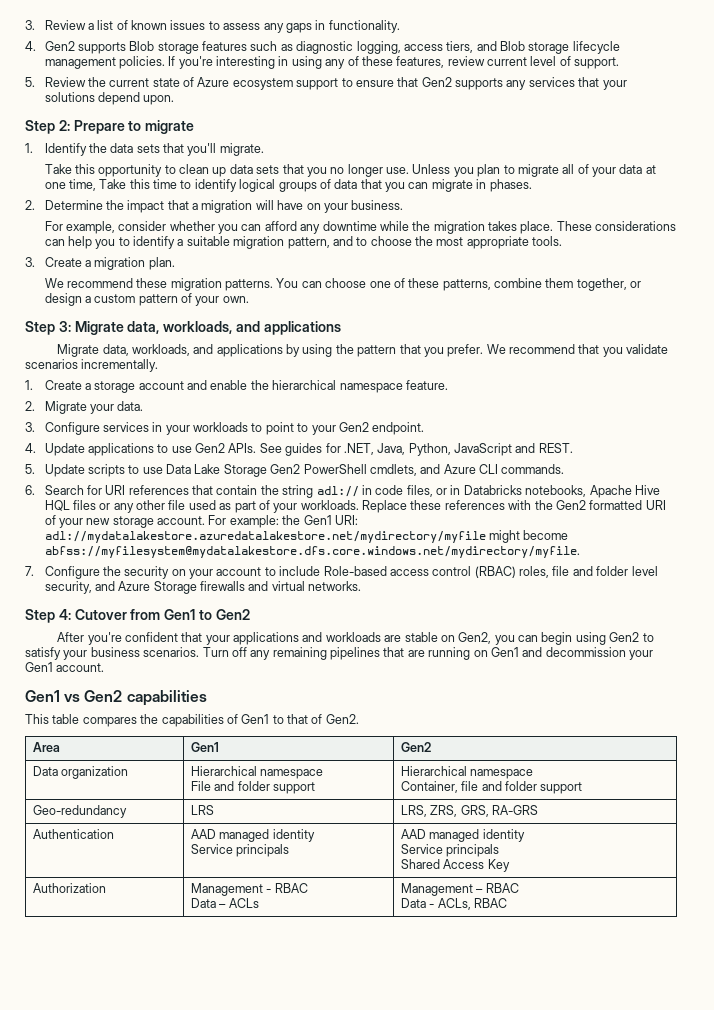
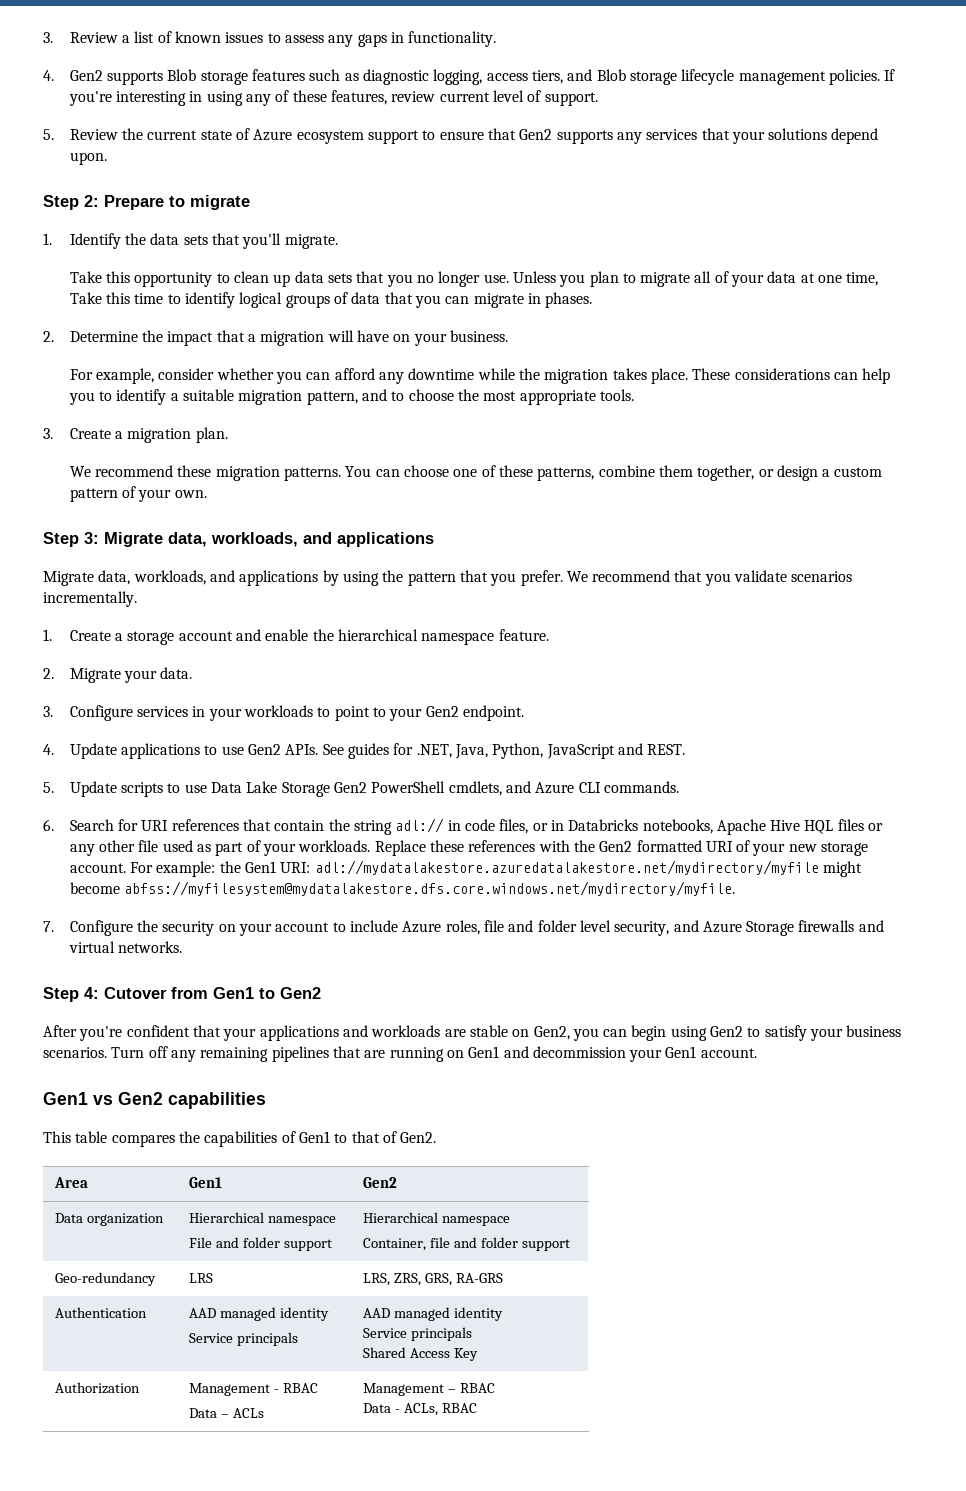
- 7. Configure the security on your account to include Role-based access control (RBAC) roles, file and folder level security, and Azure Storage firewalls and virtual networks.
+ 7. Configure the security on your account to include Azure roles, file and folder level security, and Azure Storage firewalls and virtual networks.

